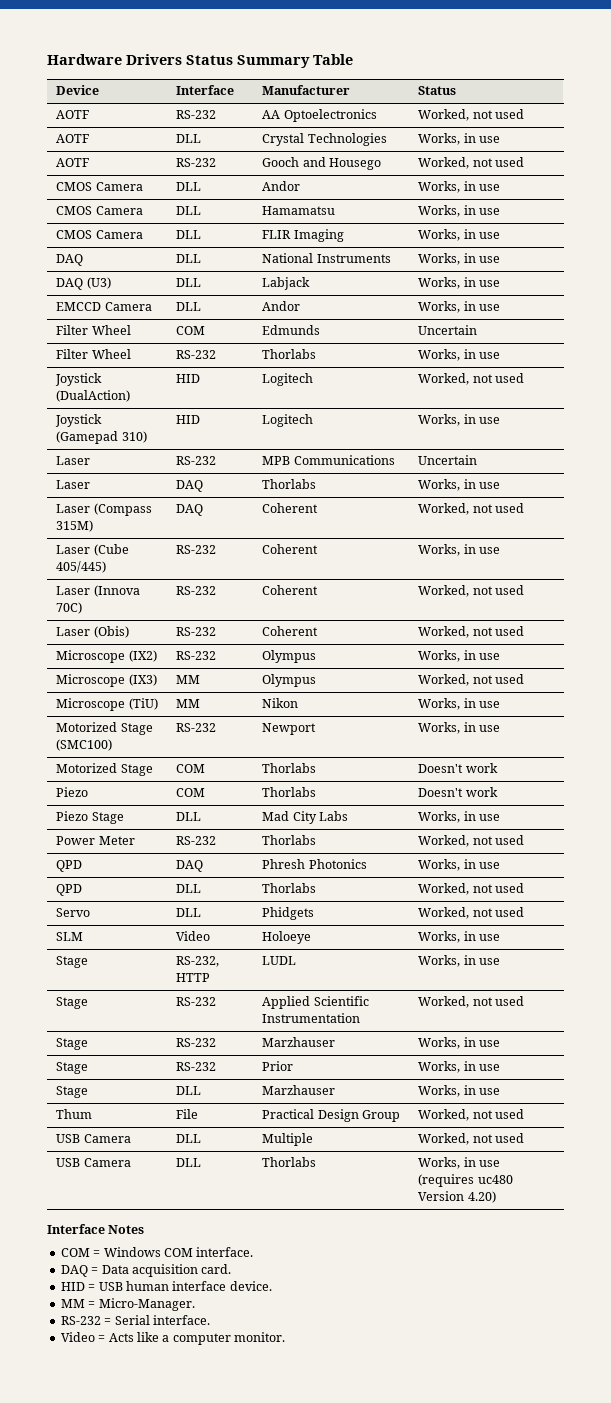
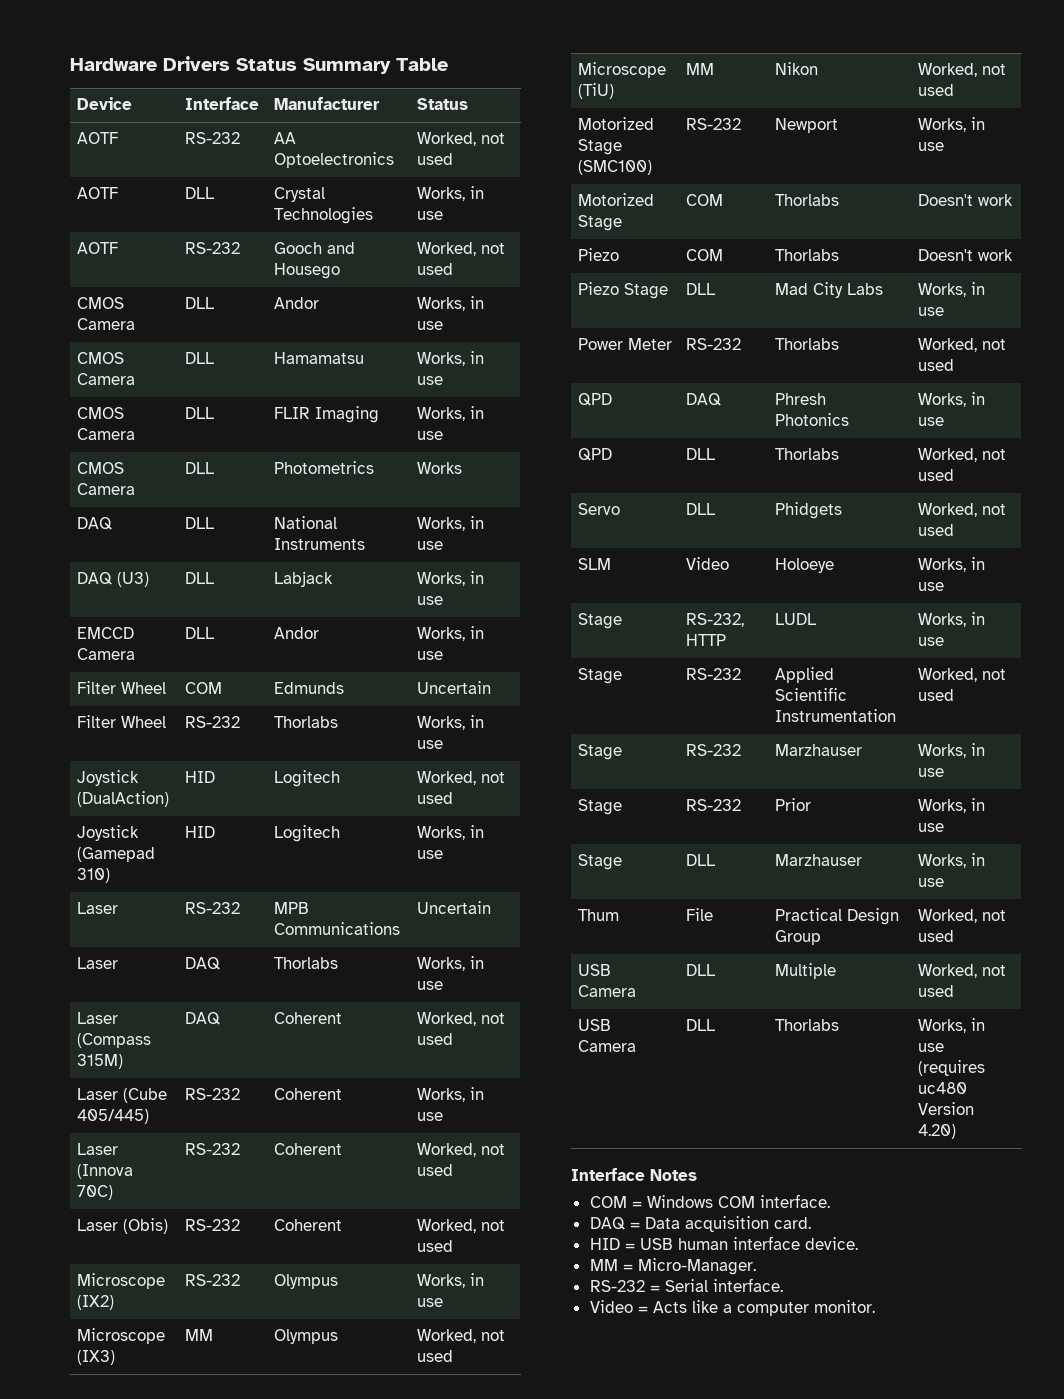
+ CMOS Camera | DLL | Photometrics | Works
- Microscope (TiU) | MM | Nikon | Works, in use
+ Microscope (TiU) | MM | Nikon | Worked, not used

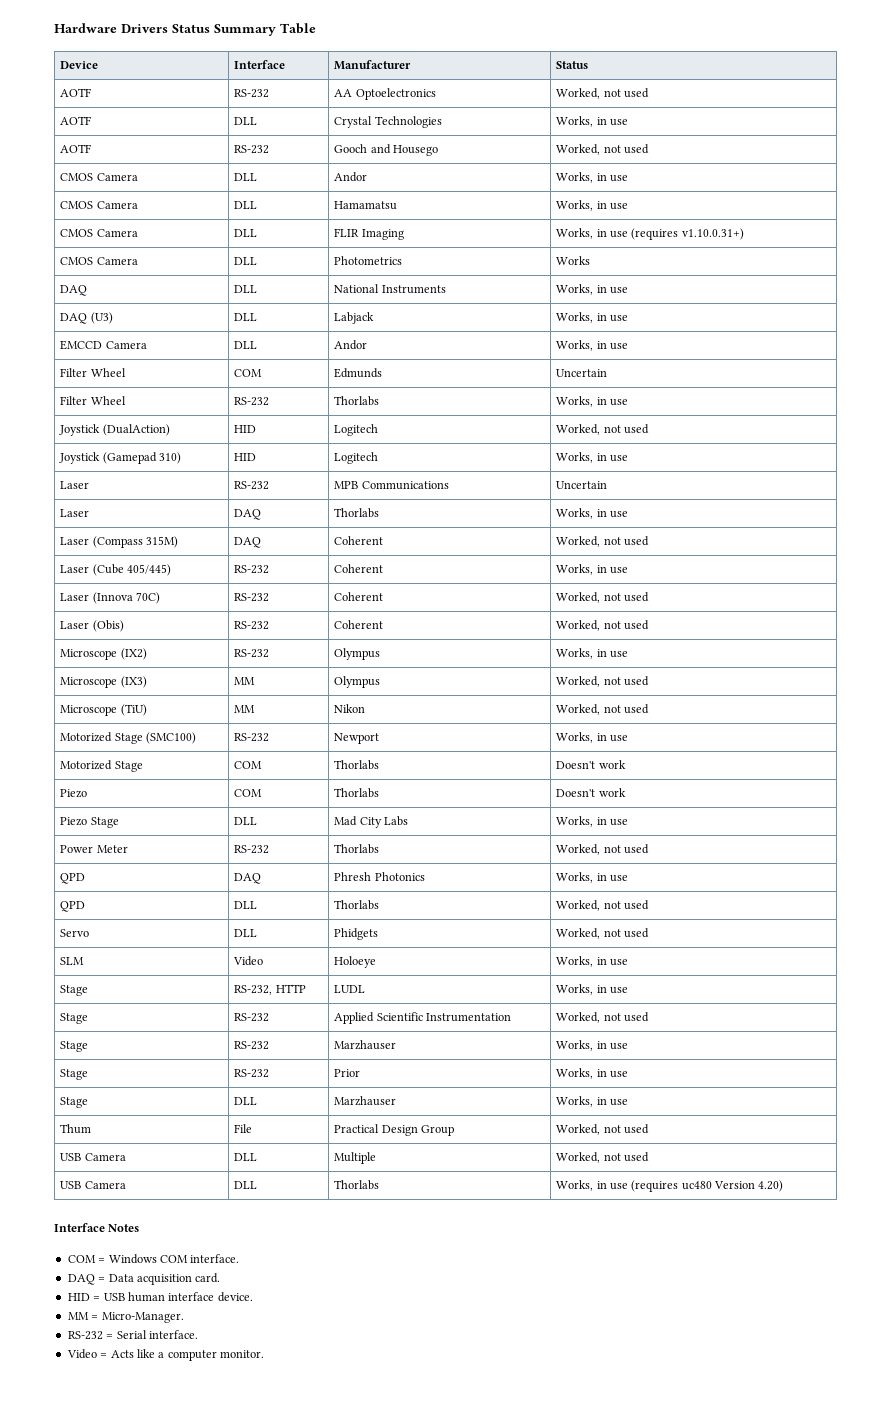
- CMOS Camera | DLL | FLIR Imaging | Works, in use
+ CMOS Camera | DLL | FLIR Imaging | Works, in use (requires v1.10.0.31+)

